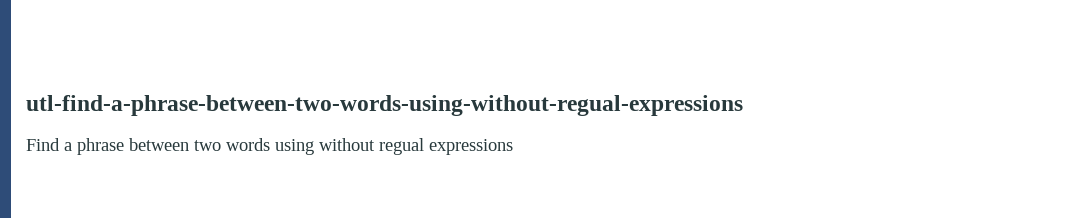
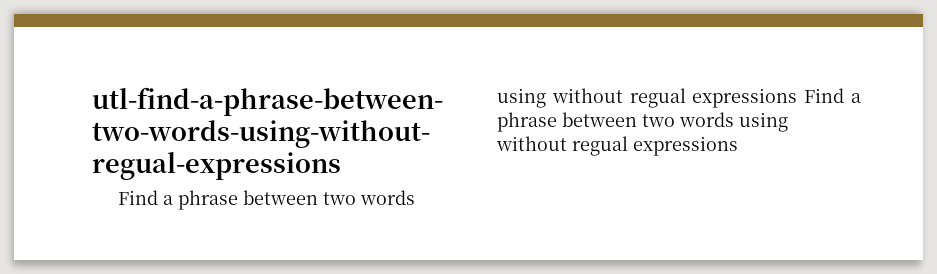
- Find a phrase between two words using without regual expressions
+ Find a phrase between two words using without regual expressions Find a phrase between two words using without regual expressions

